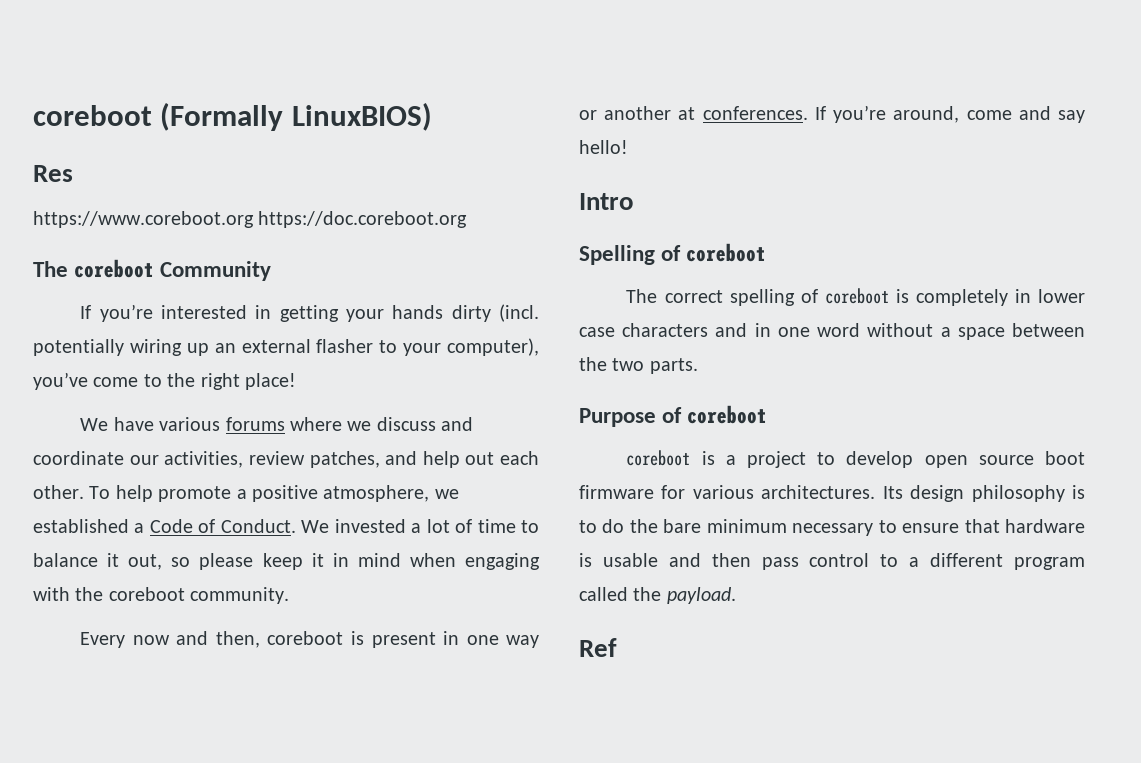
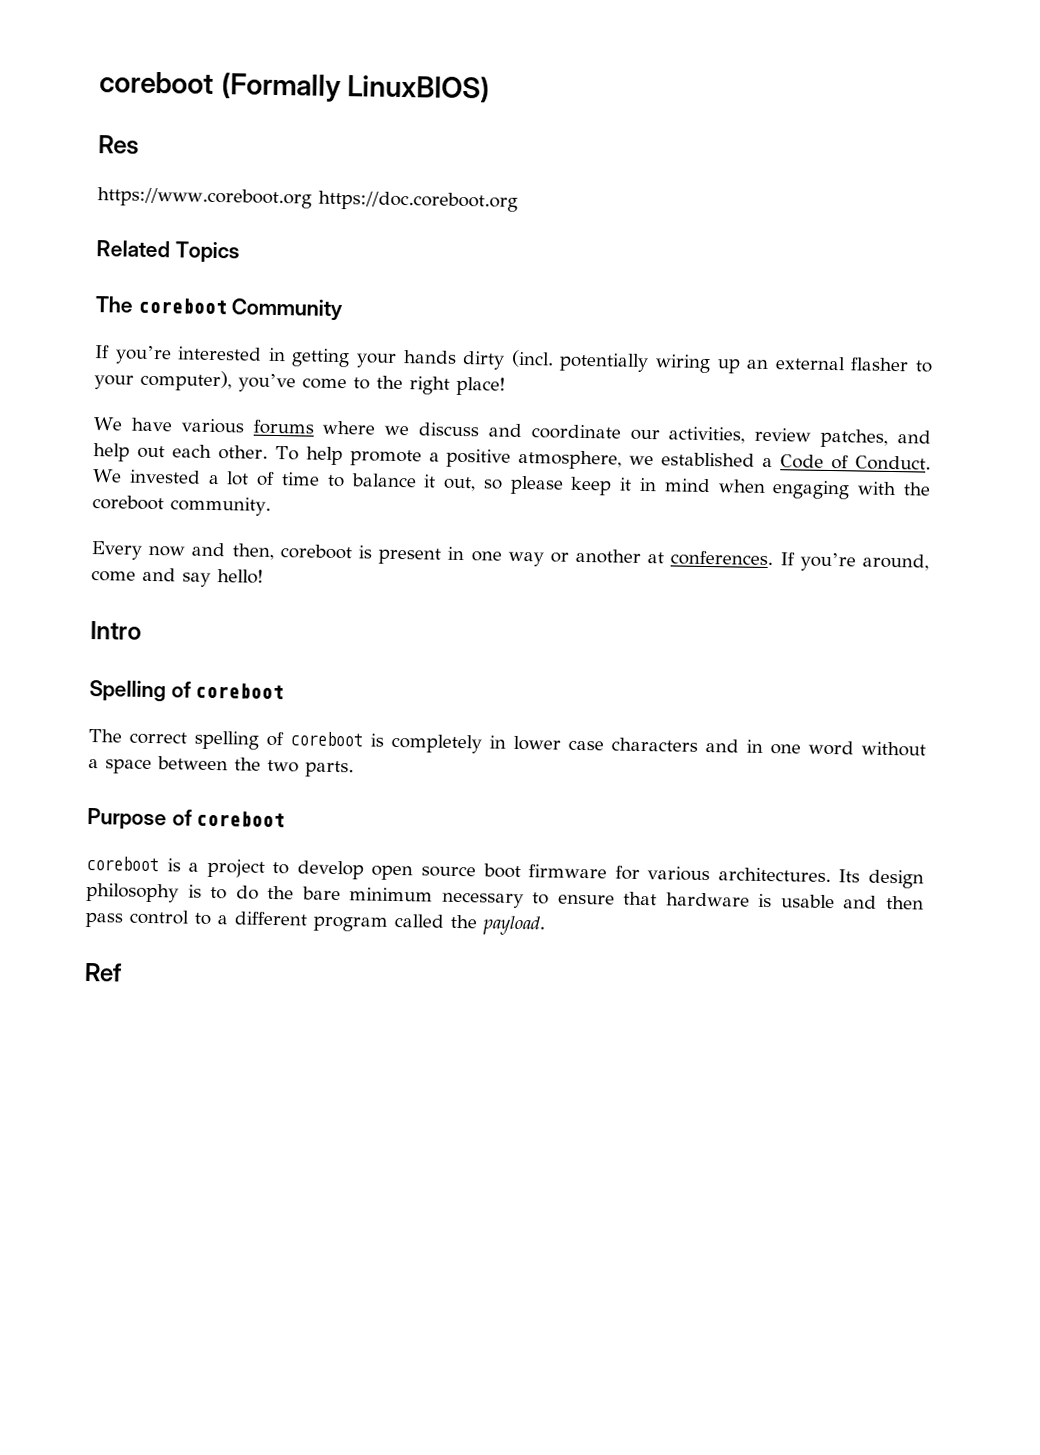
+ Related Topics

